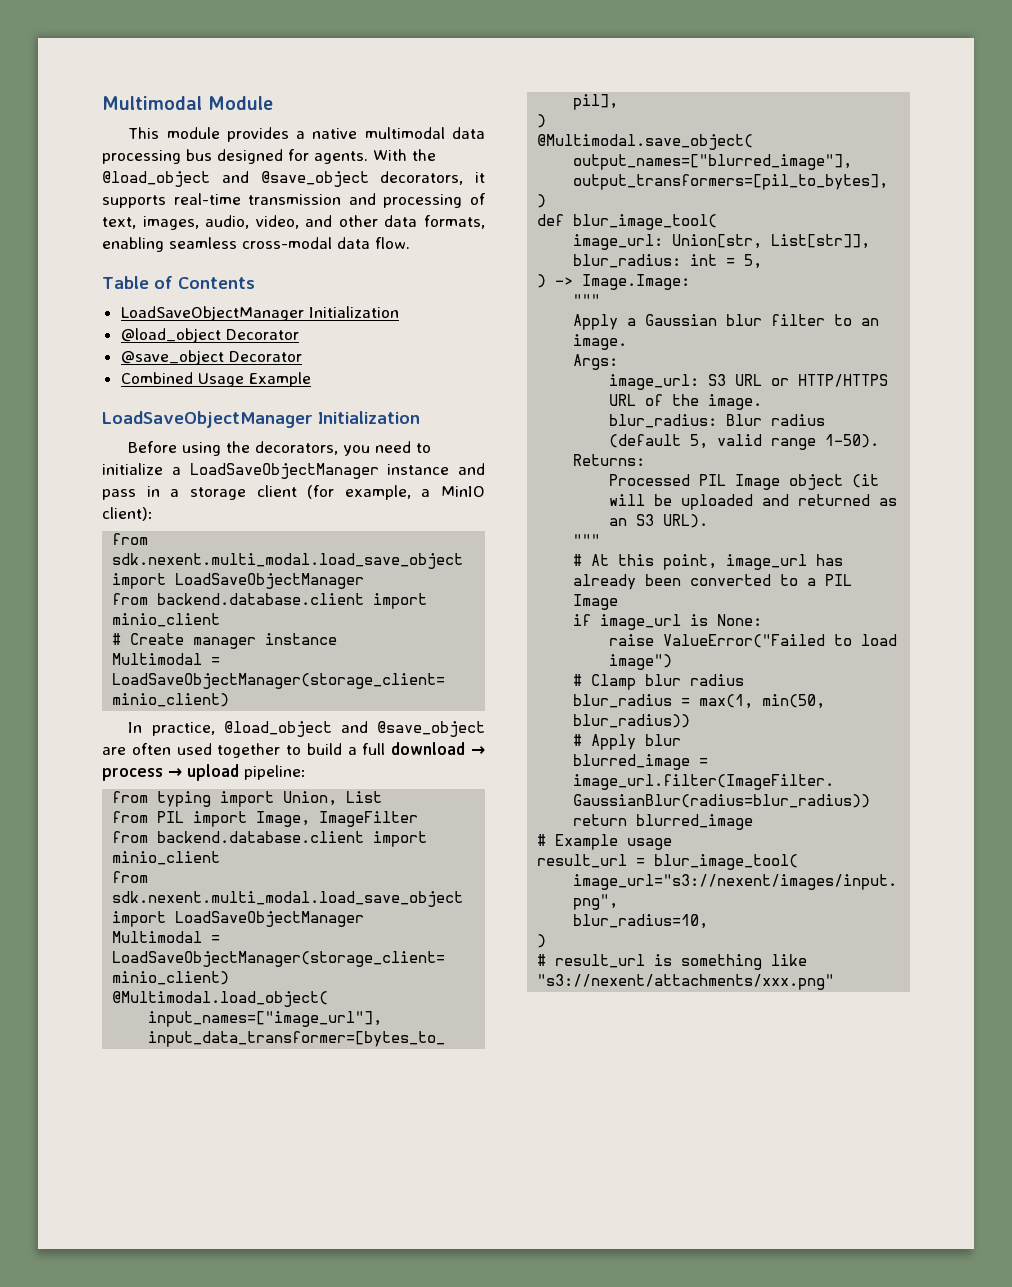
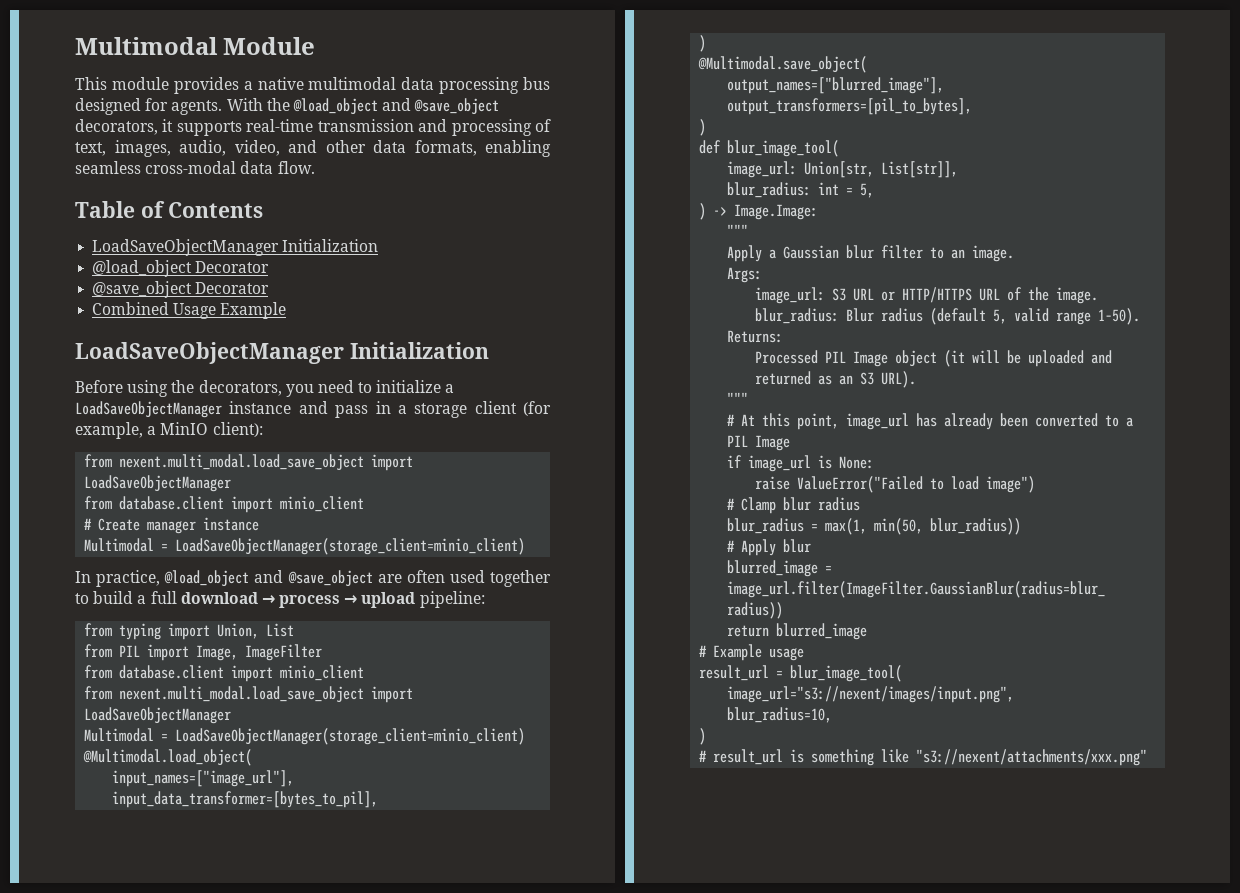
  Before using the decorators, you need to initialize a LoadSaveObjectManager instance and pass in a storage client (for example, a MinIO client):
- from sdk.nexent.multi_modal.load_save_object import LoadSaveObjectManager
- from backend.database.client import minio_client
+ from nexent.multi_modal.load_save_object import LoadSaveObjectManager
+ from database.client import minio_client
  from PIL import Image, ImageFilter
- from backend.database.client import minio_client
- from sdk.nexent.multi_modal.load_save_object import LoadSaveObjectManager
+ from database.client import minio_client
+ from nexent.multi_modal.load_save_object import LoadSaveObjectManager

